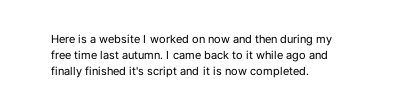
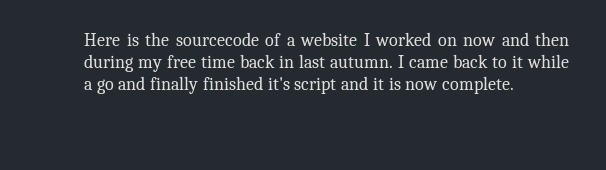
- Here is a website I worked on now and then during my free time last autumn.
+ Here is the sourcecode of a website I worked on now and then during my free time back in last autumn.
- I came back to it while ago and finally finished it's script and it is now completed.
+ I came back to it while a go and finally finished it's script and it is now complete.

